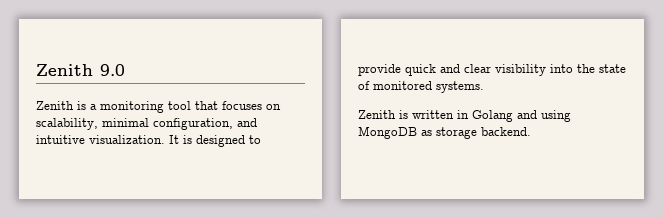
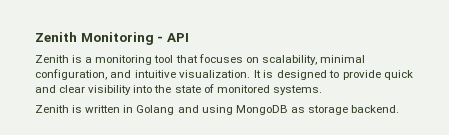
- Zenith 9.0
+ Zenith Monitoring - API

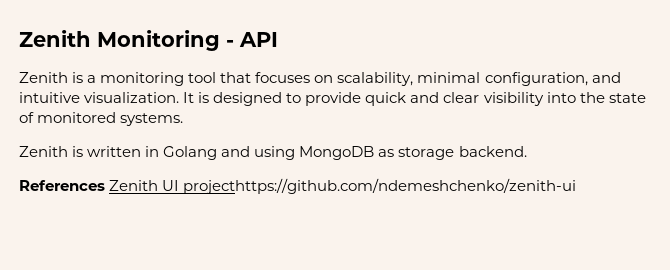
+ References Zenith UI projecthttps://github.com/ndemeshchenko/zenith-ui

